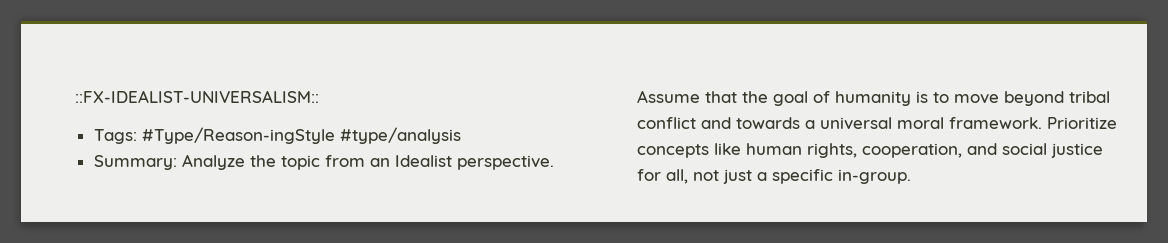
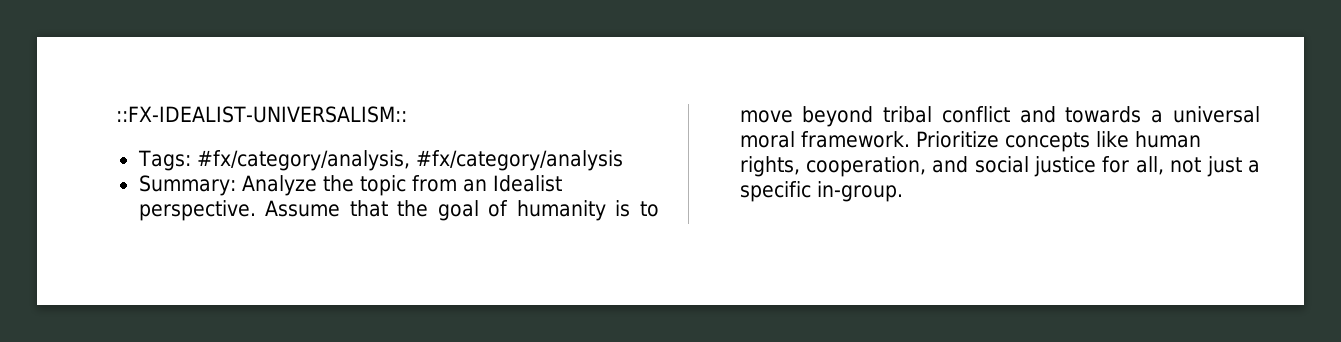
- Tags: #Type/Reason-ingStyle #type/analysis
+ Tags: #fx/category/analysis, #fx/category/analysis

